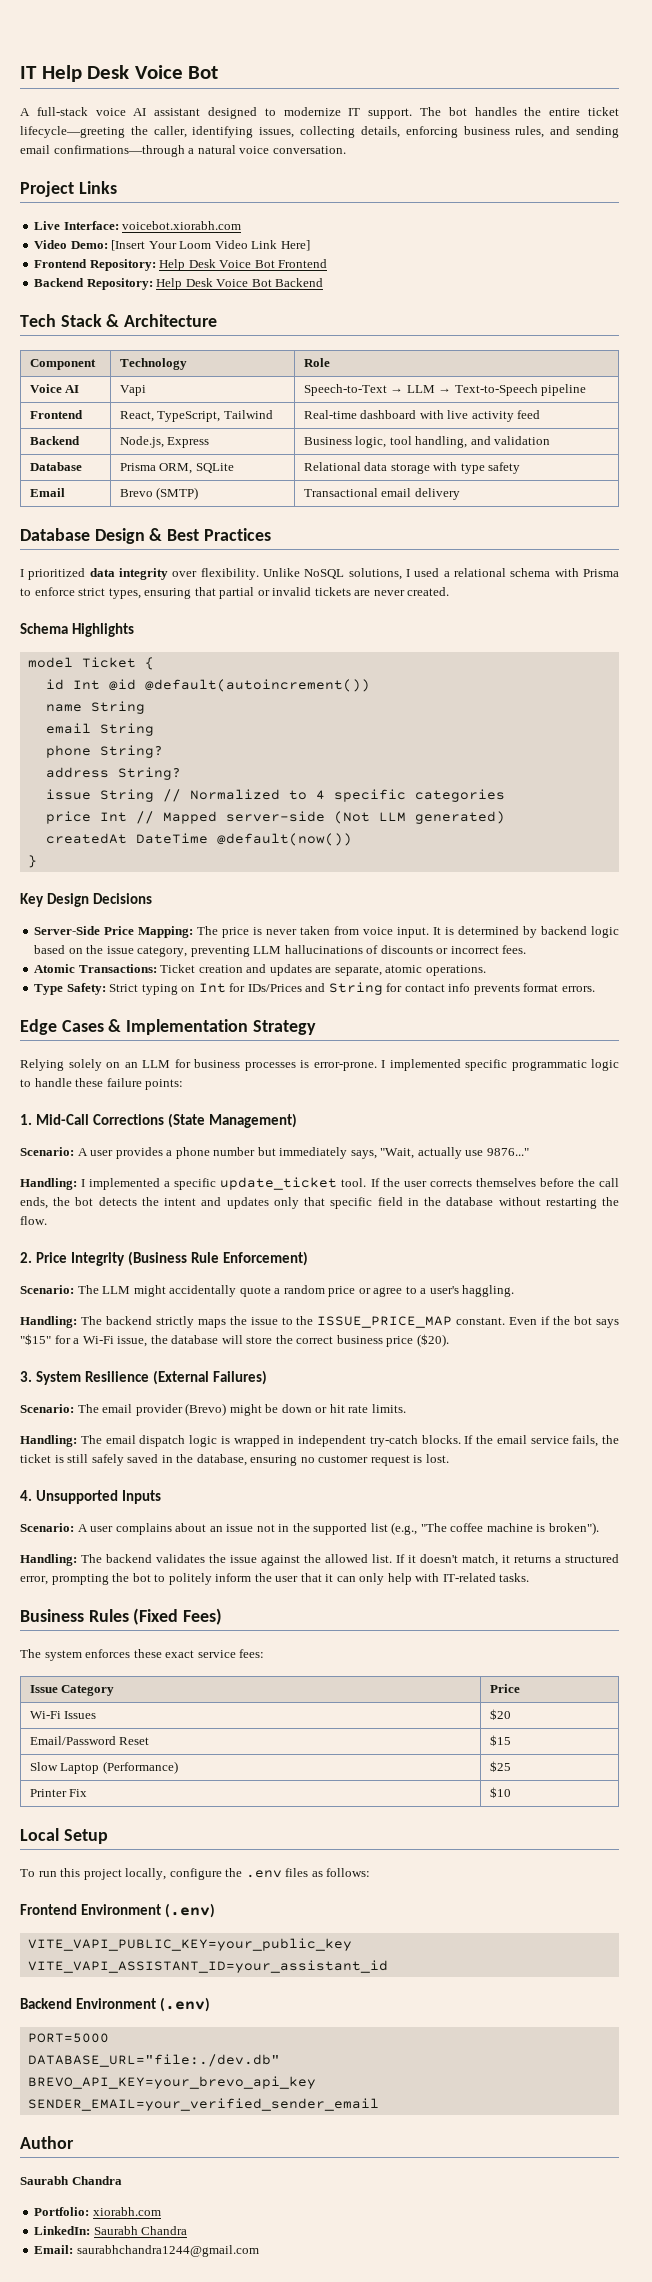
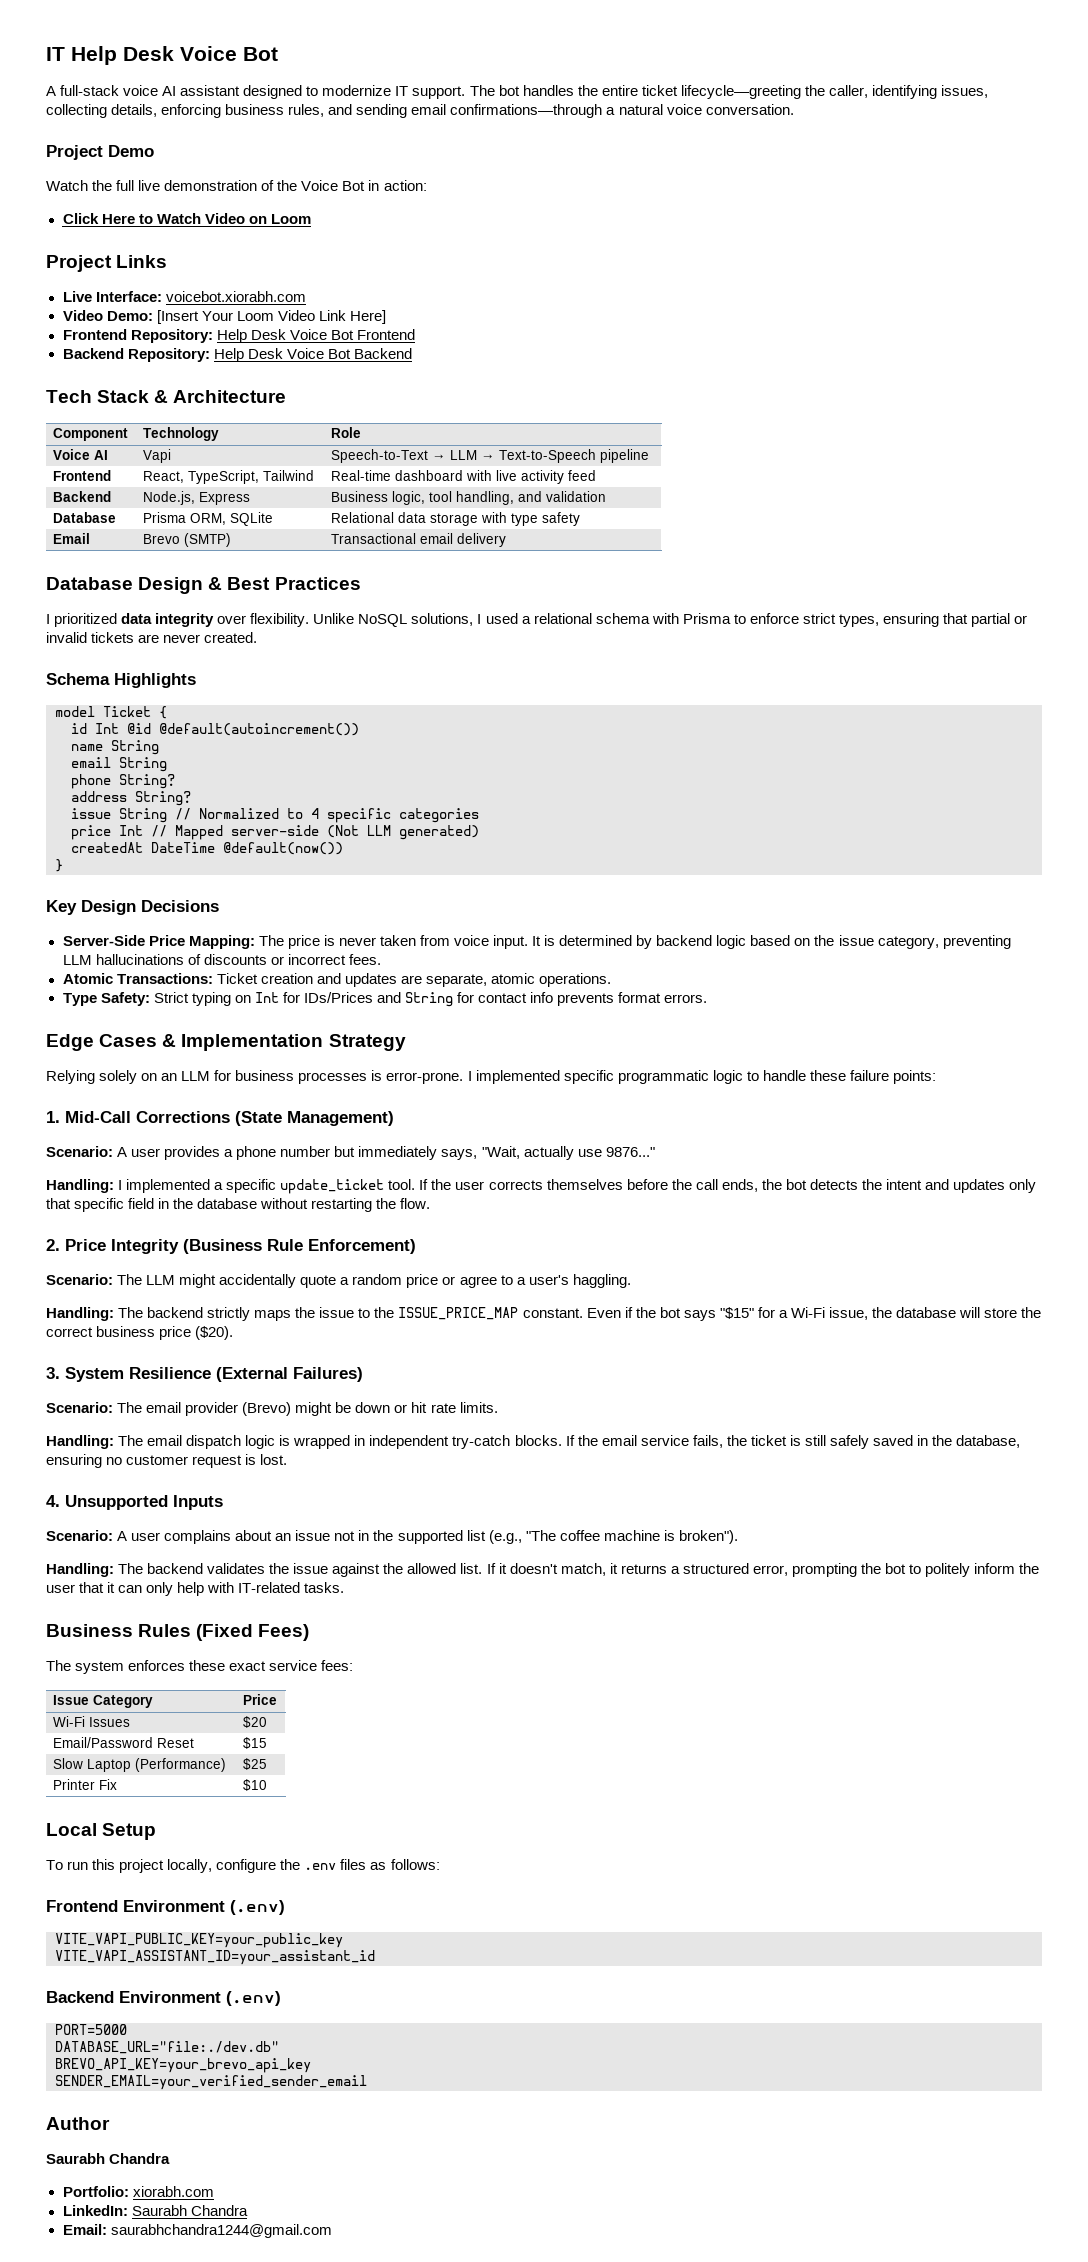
+ Project Demo
+ Watch the full live demonstration of the Voice Bot in action:
+ Click Here to Watch Video on Loom

